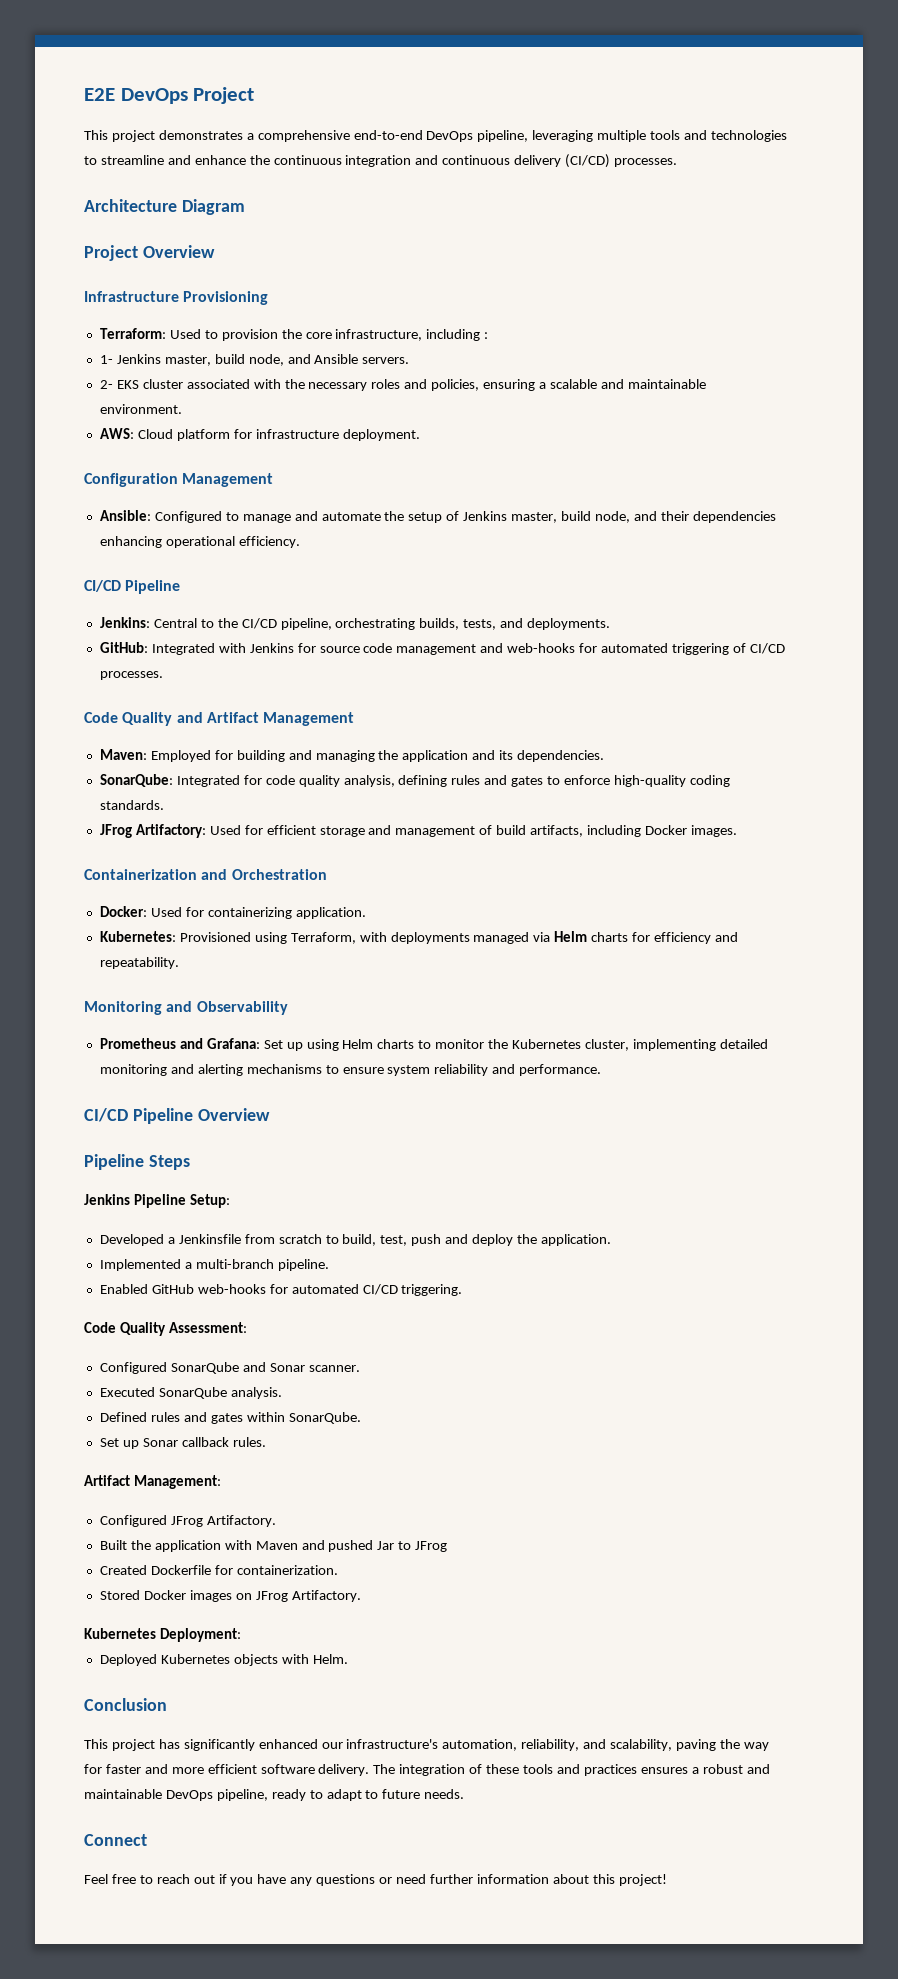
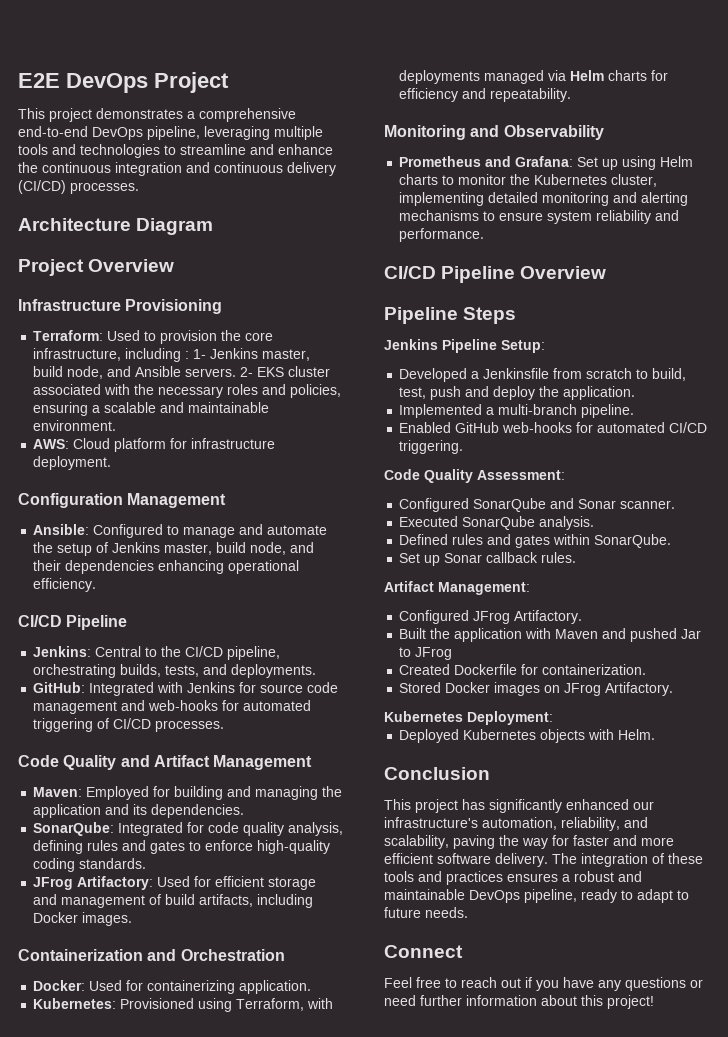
- Terraform: Used to provision the core infrastructure, including :
- 1- Jenkins master, build node, and Ansible servers.
- 2- EKS cluster associated with the necessary roles and policies, ensuring a scalable and maintainable environment.
+ Terraform: Used to provision the core infrastructure, including : 1- Jenkins master, build node, and Ansible servers. 2- EKS cluster associated with the necessary roles and policies, ensuring a scalable and maintainable environment.

